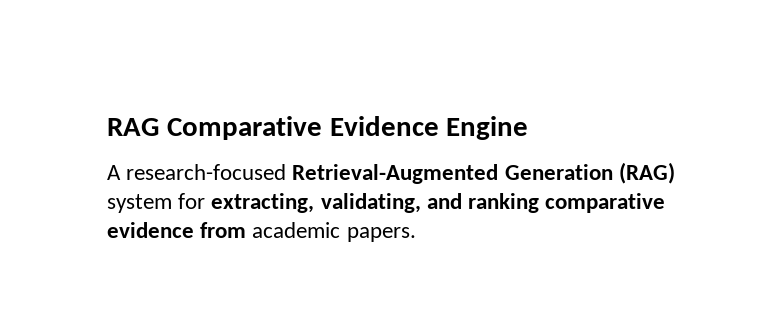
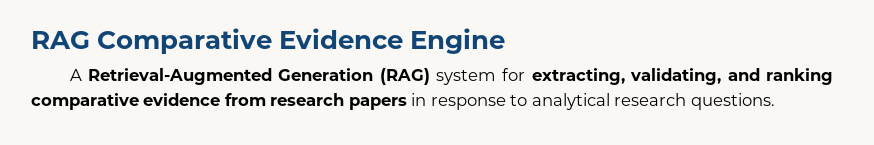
- A research-focused Retrieval-Augmented Generation (RAG) system for extracting, validating, and ranking comparative evidence from academic papers.
+ A Retrieval-Augmented Generation (RAG) system for extracting, validating, and ranking comparative evidence from research papers in response to analytical research questions.

